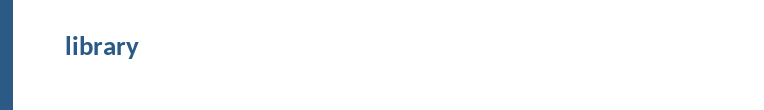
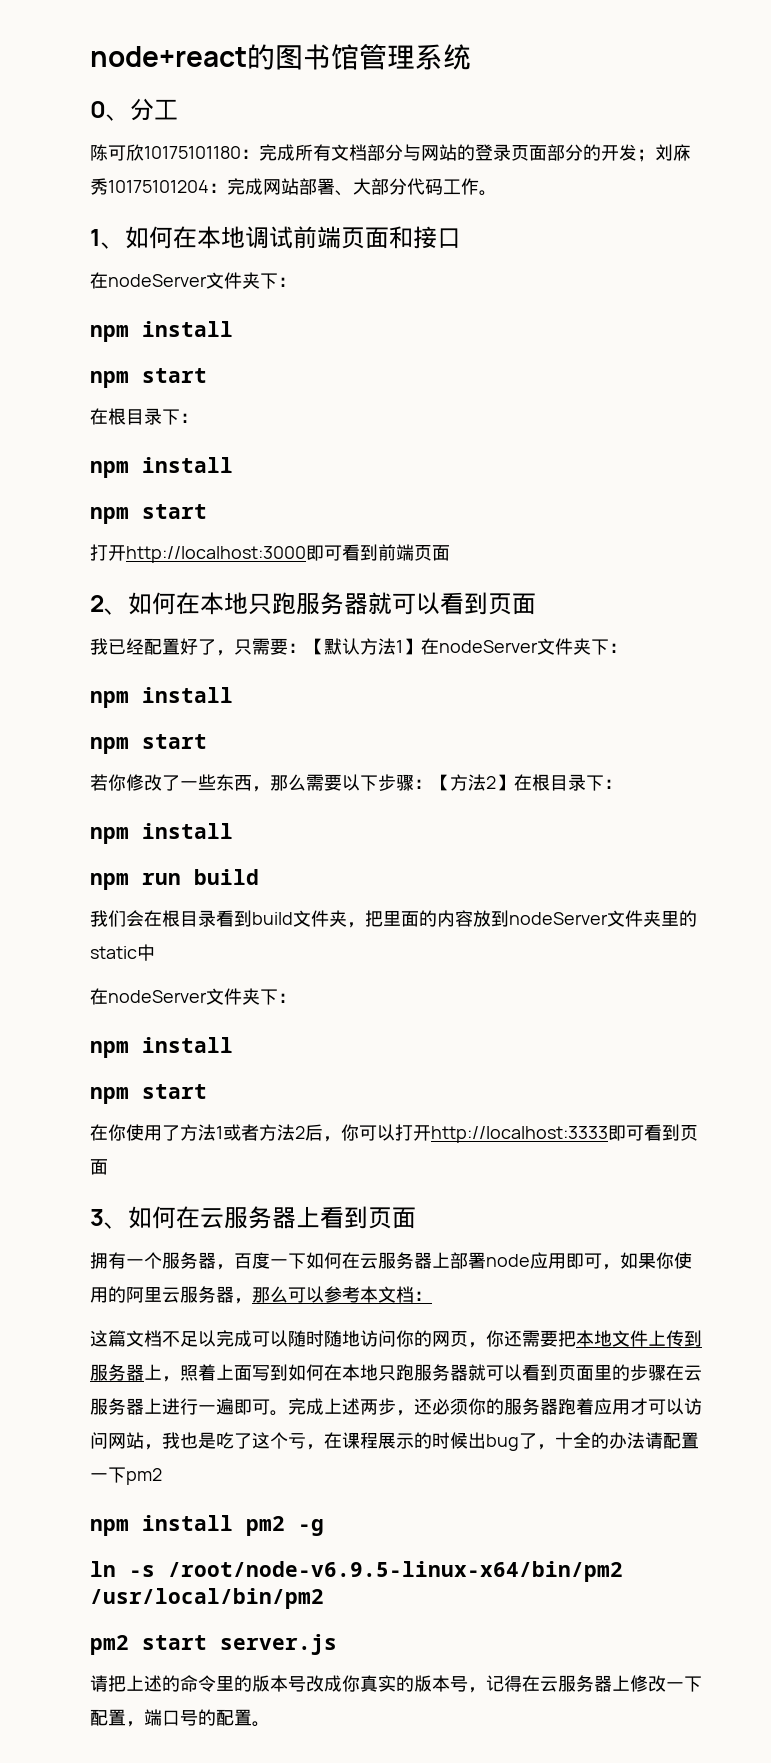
- library
+ node+react的图书馆管理系统
+ 0、分工
+ 陈可欣10175101180：完成所有文档部分与网站的登录页面部分的开发；刘庥秀10175101204：完成网站部署、大部分代码工作。
+ 1、如何在本地调试前端页面和接口
+ 在nodeServer文件夹下：
+ npm install
+ npm start
+ 在根目录下：
+ npm install
+ npm start
+ 打开http://localhost:3000即可看到前端页面
+ 2、如何在本地只跑服务器就可以看到页面
+ 我已经配置好了，只需要：【默认方法1】在nodeServer文件夹下：
+ npm install
+ npm start
+ 若你修改了一些东西，那么需要以下步骤：【方法2】在根目录下：
+ npm install
+ npm run build
+ 我们会在根目录看到build文件夹，把里面的内容放到nodeServer文件夹里的static中
+ 在nodeServer文件夹下：
+ npm install
+ npm start
+ 在你使用了方法1或者方法2后，你可以打开http://localhost:3333即可看到页面
+ 3、如何在云服务器上看到页面
+ 拥有一个服务器，百度一下如何在云服务器上部署node应用即可，如果你使用的阿里云服务器，那么可以参考本文档：
+ 这篇文档不足以完成可以随时随地访问你的网页，你还需要把本地文件上传到服务器上，照着上面写到如何在本地只跑服务器就可以看到页面里的步骤在云服务器上进行一遍即可。完成上述两步，还必须你的服务器跑着应用才可以访问网站，我也是吃了这个亏，在课程展示的时候出bug了，十全的办法请配置一下pm2
+ npm install pm2 -g
+ ln -s /root/node-v6.9.5-linux-x64/bin/pm2 /usr/local/bin/pm2
+ pm2 start server.js
+ 请把上述的命令里的版本号改成你真实的版本号，记得在云服务器上修改一下配置，端口号的配置。

